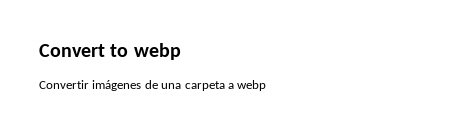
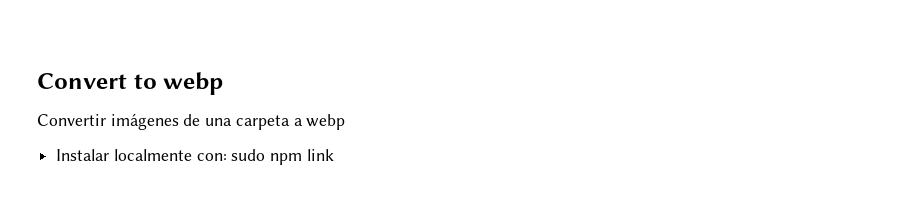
+ Instalar localmente con: sudo npm link

